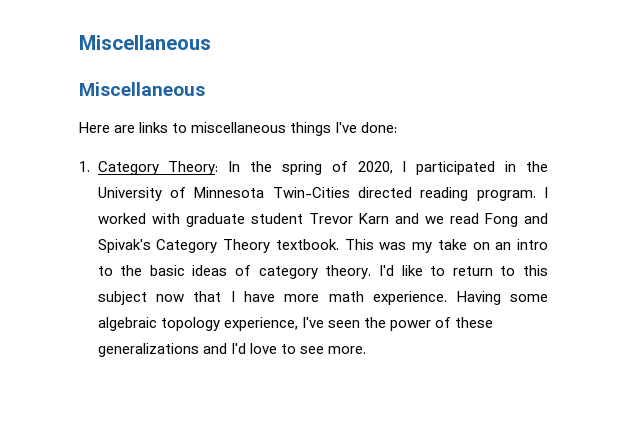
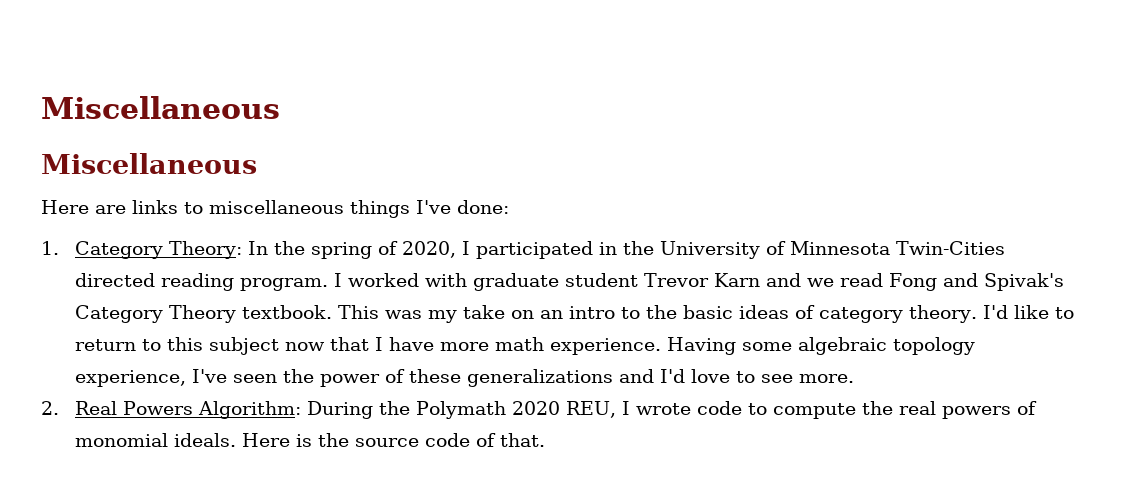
+ 2. Real Powers Algorithm: During the Polymath 2020 REU, I wrote code to compute the real powers of monomial ideals. Here is the source code of that.

